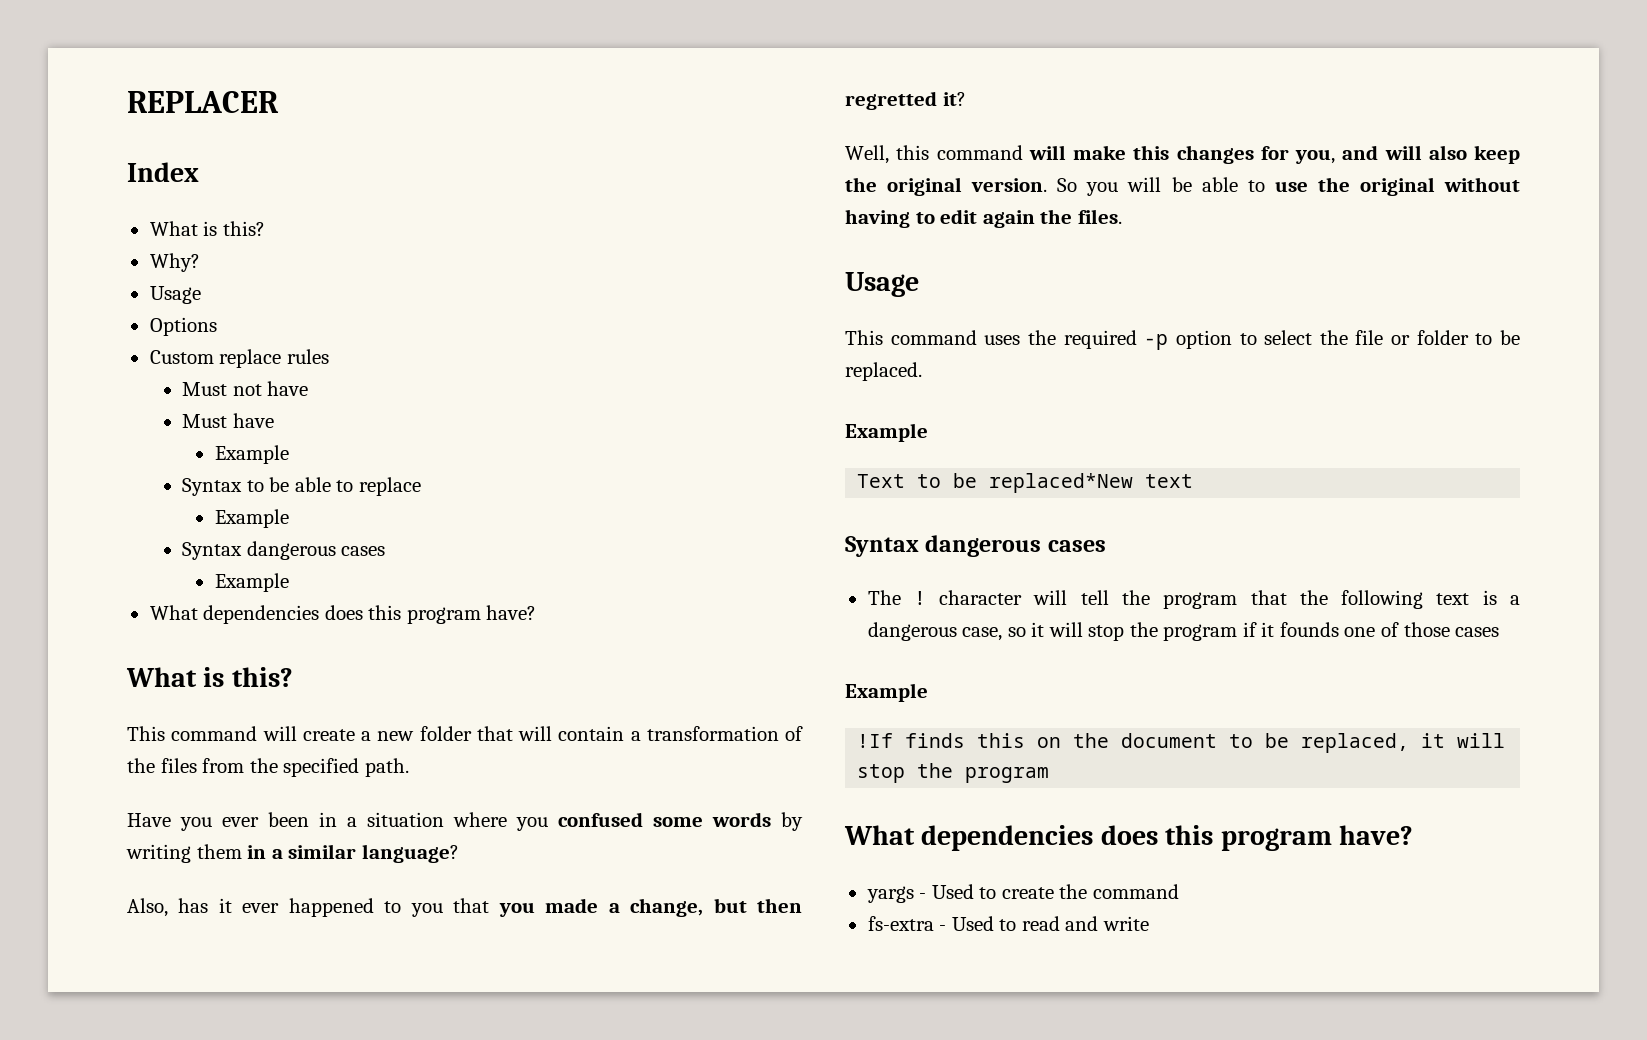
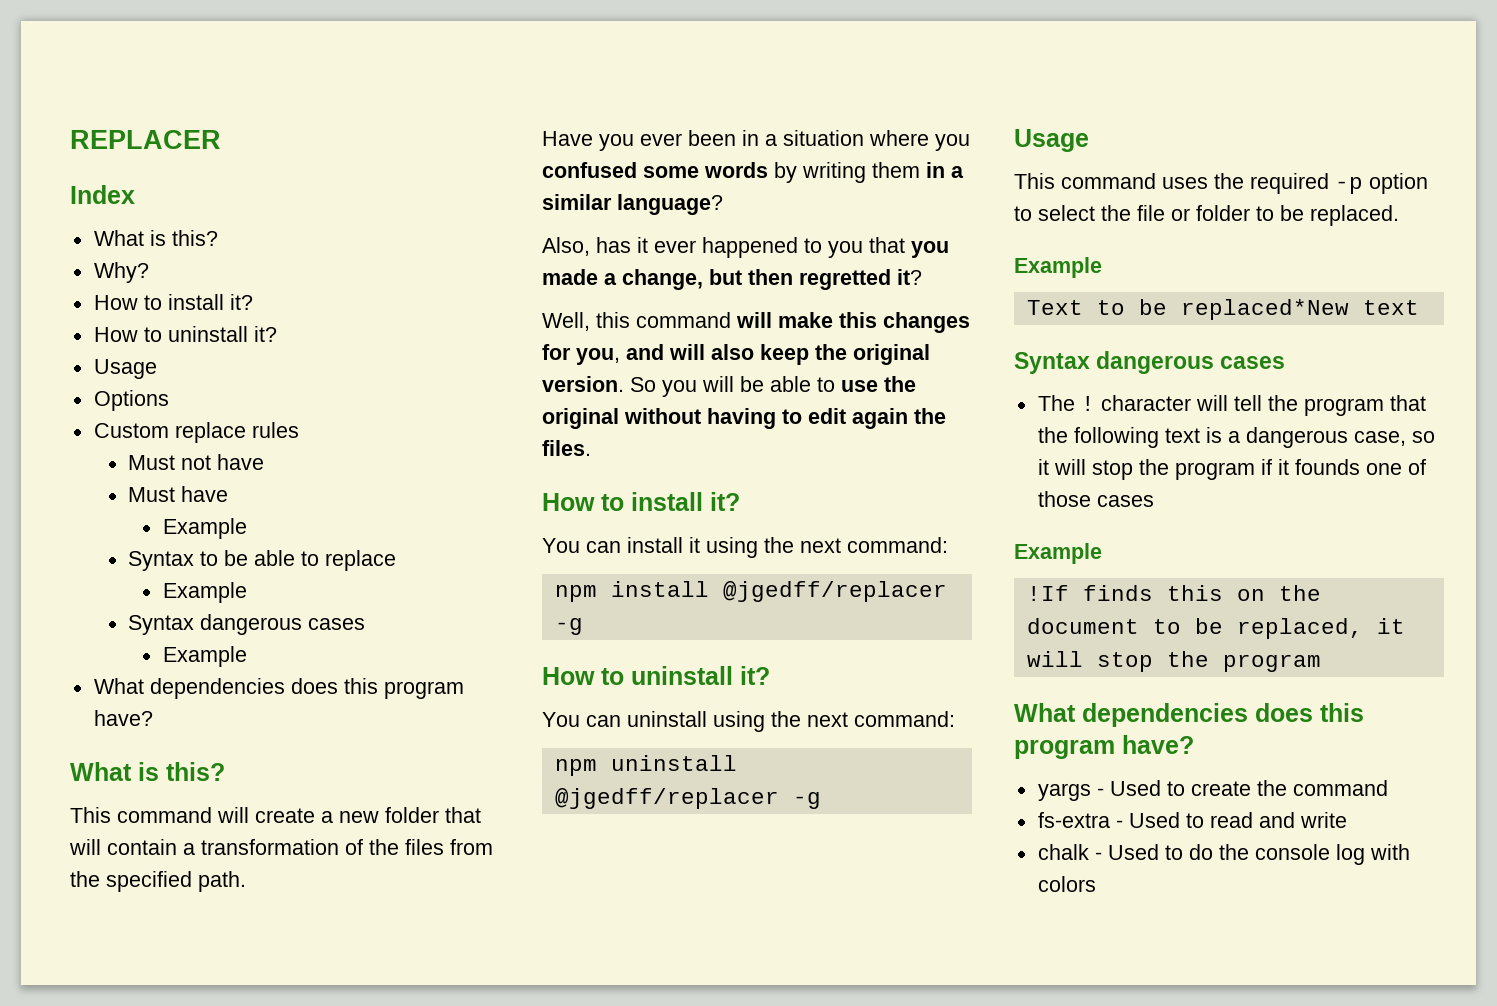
  Why?
+ How to install it?
+ How to uninstall it?
  So you will be able to use the original without having to edit again the files.
+ How to install it?
+ You can install it using the next command:
+ npm install @jgedff/replacer -g
+ How to uninstall it?
+ You can uninstall using the next command:
+ npm uninstall @jgedff/replacer -g
+ chalk - Used to do the console log with colors

